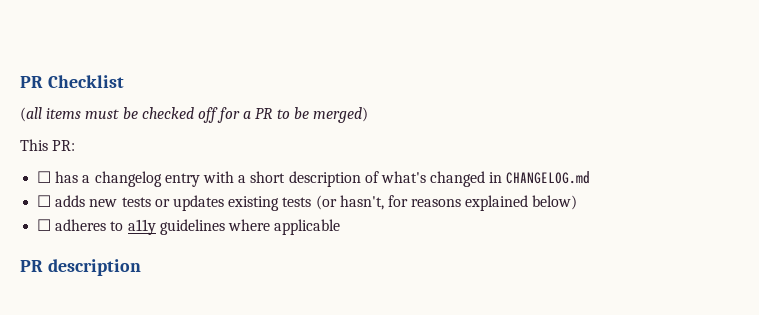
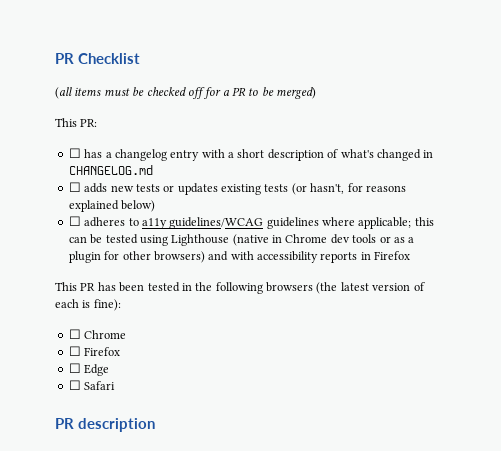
- ☐ adheres to a11y guidelines where applicable
+ ☐ adheres to a11y guidelines/WCAG guidelines where applicable; this can be tested using Lighthouse (native in Chrome dev tools or as a plugin for other browsers) and with accessibility reports in Firefox
+ This PR has been tested in the following browsers (the latest version of each is fine):
+ ☐ Chrome
+ ☐ Firefox
+ ☐ Edge
+ ☐ Safari

